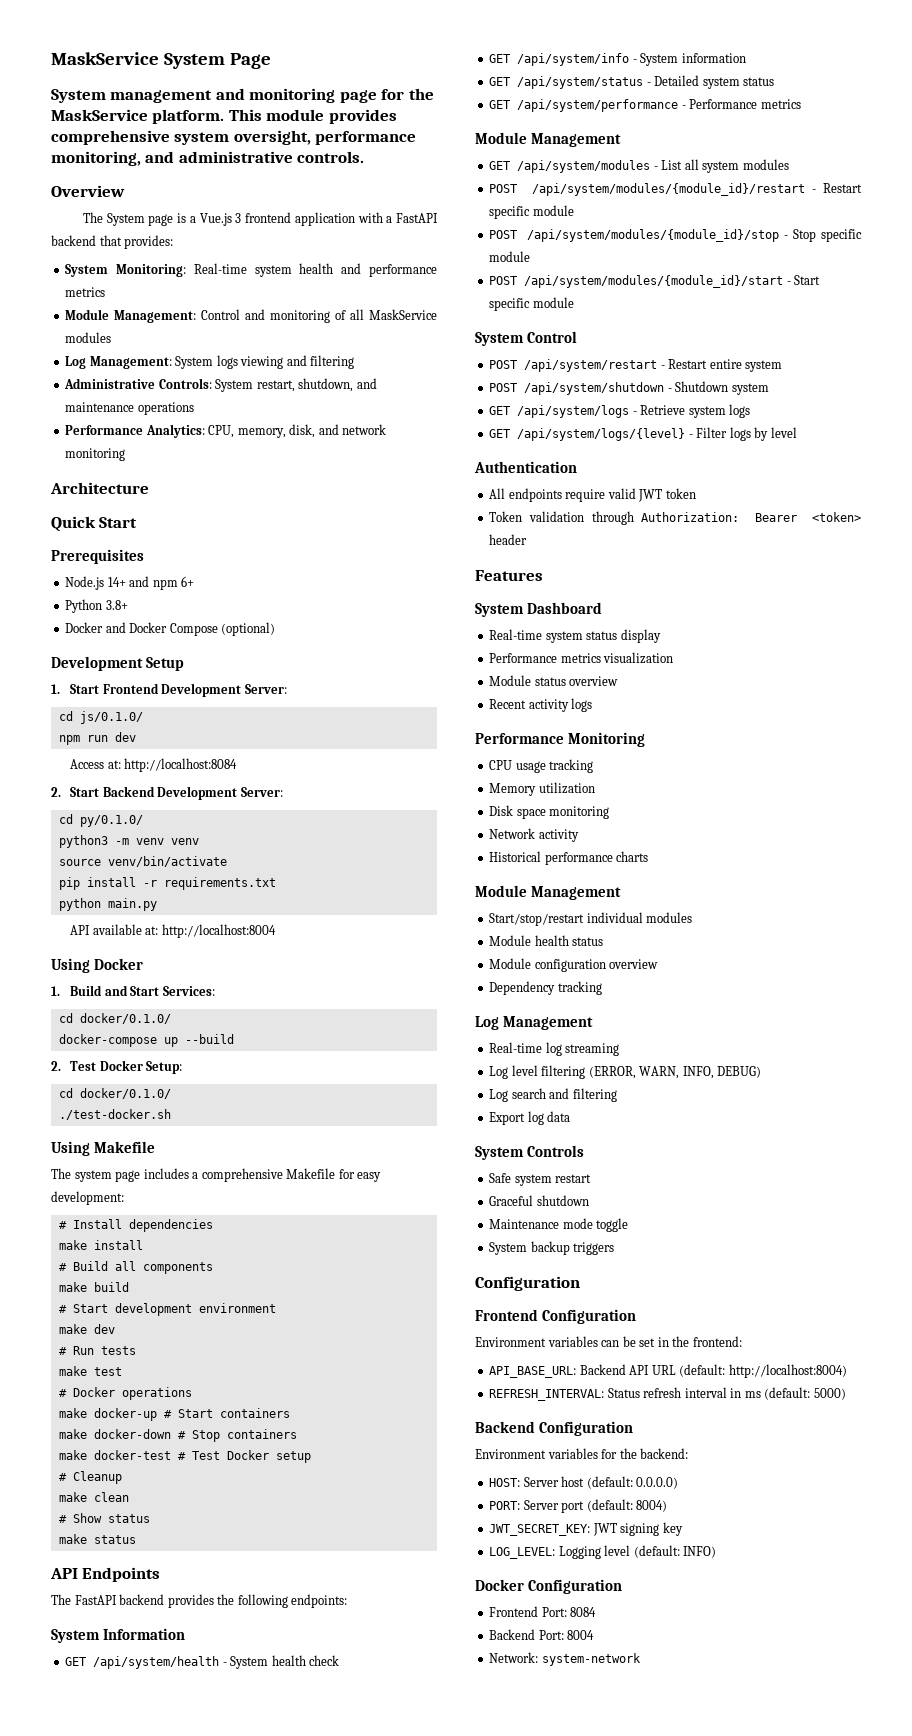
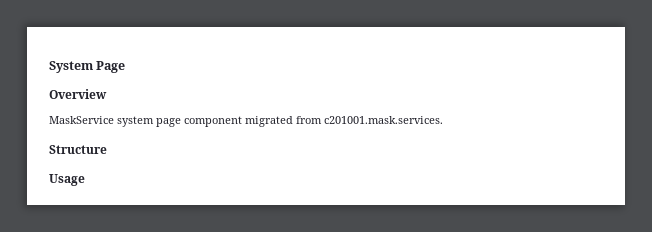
- MaskService System Page
+ System Page
- System management and monitoring page for the MaskService platform. This module provides comprehensive system oversight, performance monitoring, and administrative controls.
  Overview
- The System page is a Vue.js 3 frontend application with a FastAPI backend that provides:
- System Monitoring: Real-time system health and performance metrics
- Module Management: Control and monitoring of all MaskService modules
- Log Management: System logs viewing and filtering
- Administrative Controls: System restart, shutdown, and maintenance operations
- Performance Analytics: CPU, memory, disk, and network monitoring
- Architecture
- Quick Start
- Prerequisites
- Node.js 14+ and npm 6+
- Python 3.8+
- Docker and Docker Compose (optional)
- Development Setup
- 1. Start Frontend Development Server:
- cd js/0.1.0/
- npm run dev
- Access at: http://localhost:8084
- 2. Start Backend Development Server:
- cd py/0.1.0/
- python3 -m venv venv
- source venv/bin/activate
- pip install -r requirements.txt
- python main.py
- API available at: http://localhost:8004
- Using Docker
- 1. Build and Start Services:
- cd docker/0.1.0/
- docker-compose up --build
- 2. Test Docker Setup:
- cd docker/0.1.0/
- ./test-docker.sh
- Using Makefile
- The system page includes a comprehensive Makefile for easy development:
- # Install dependencies
- make install
- # Build all components
- make build
- # Start development environment
- make dev
- # Run tests
- make test
- # Docker operations
- make docker-up # Start containers
- make docker-down # Stop containers
- make docker-test # Test Docker setup
- # Cleanup
- make clean
- # Show status
- make status
- API Endpoints
- The FastAPI backend provides the following endpoints:
- System Information
- GET /api/system/health - System health check
- GET /api/system/info - System information
- GET /api/system/status - Detailed system status
- GET /api/system/performance - Performance metrics
- Module Management
- GET /api/system/modules - List all system modules
- POST /api/system/modules/{module_id}/restart - Restart specific module
- POST /api/system/modules/{module_id}/stop - Stop specific module
- POST /api/system/modules/{module_id}/start - Start specific module
- System Control
- POST /api/system/restart - Restart entire system
- POST /api/system/shutdown - Shutdown system
- GET /api/system/logs - Retrieve system logs
- GET /api/system/logs/{level} - Filter logs by level
- Authentication
- All endpoints require valid JWT token
- Token validation through Authorization: Bearer <token> header
- Features
- System Dashboard
- Real-time system status display
- Performance metrics visualization
- Module status overview
- Recent activity logs
- Performance Monitoring
- CPU usage tracking
- Memory utilization
- Disk space monitoring
- Network activity
- Historical performance charts
- Module Management
- Start/stop/restart individual modules
- Module health status
- Module configuration overview
- Dependency tracking
- Log Management
- Real-time log streaming
- Log level filtering (ERROR, WARN, INFO, DEBUG)
- Log search and filtering
- Export log data
- System Controls
- Safe system restart
- Graceful shutdown
- Maintenance mode toggle
- System backup triggers
- Configuration
- Frontend Configuration
- Environment variables can be set in the frontend:
- API_BASE_URL: Backend API URL (default: http://localhost:8004)
- REFRESH_INTERVAL: Status refresh interval in ms (default: 5000)
- Backend Configuration
- Environment variables for the backend:
- HOST: Server host (default: 0.0.0.0)
- PORT: Server port (default: 8004)
- JWT_SECRET_KEY: JWT signing key
- LOG_LEVEL: Logging level (default: INFO)
- Docker Configuration
- Frontend Port: 8084
- Backend Port: 8004
- Network: system-network
+ MaskService system page component migrated from c201001.mask.services.
+ Structure
+ Usage

